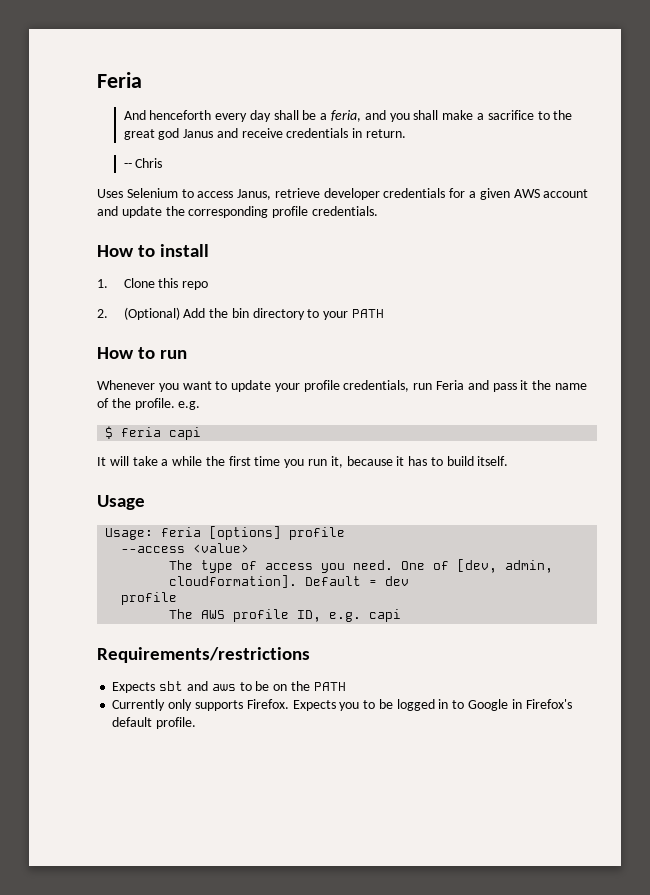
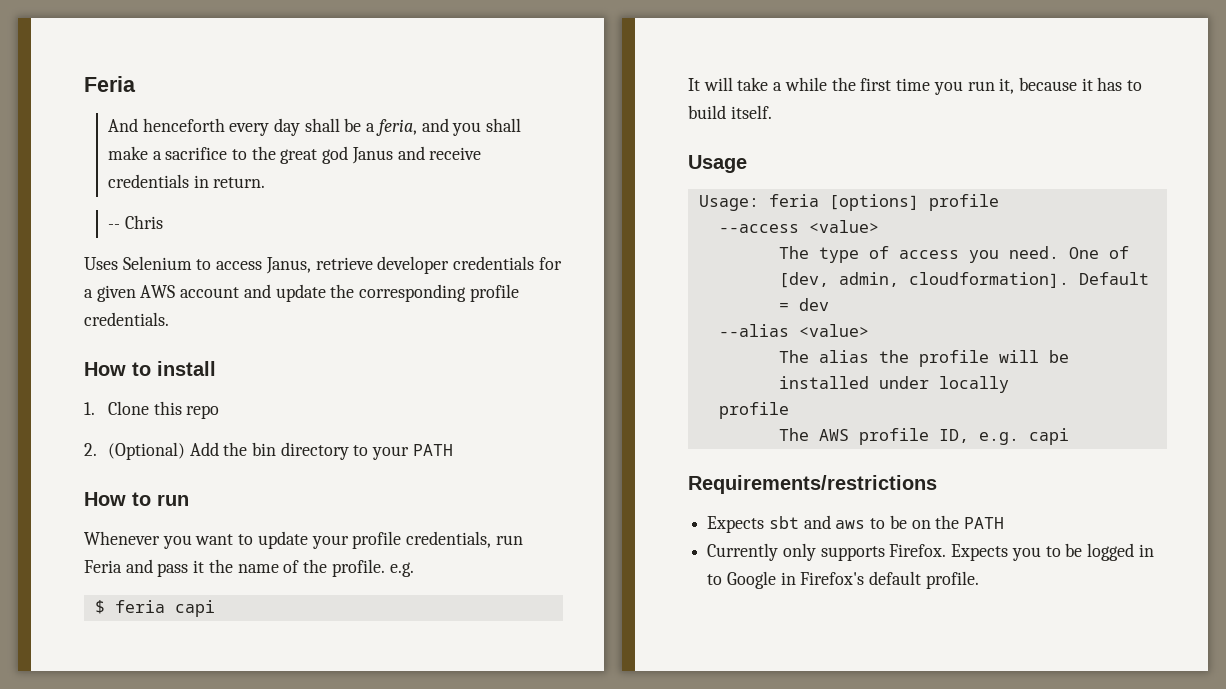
+ --alias <value>
+ The alias the profile will be installed under locally

